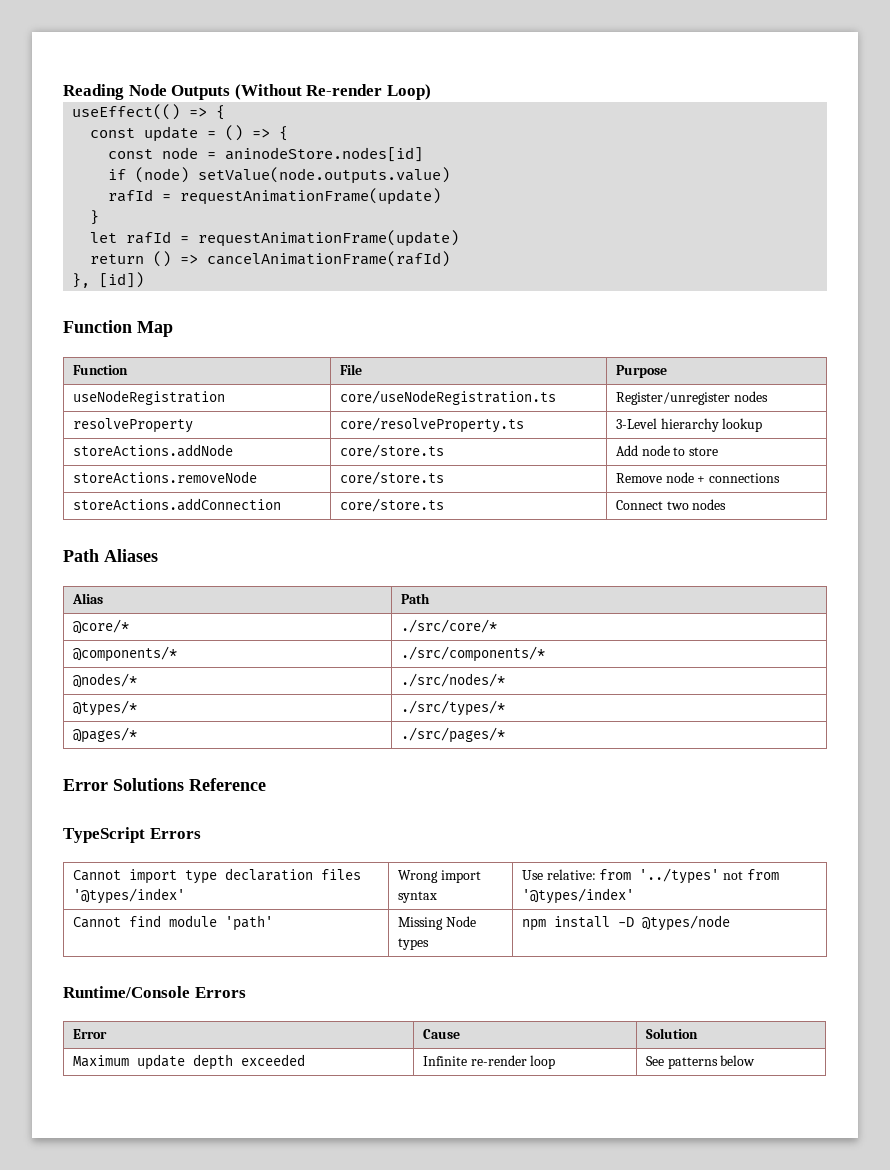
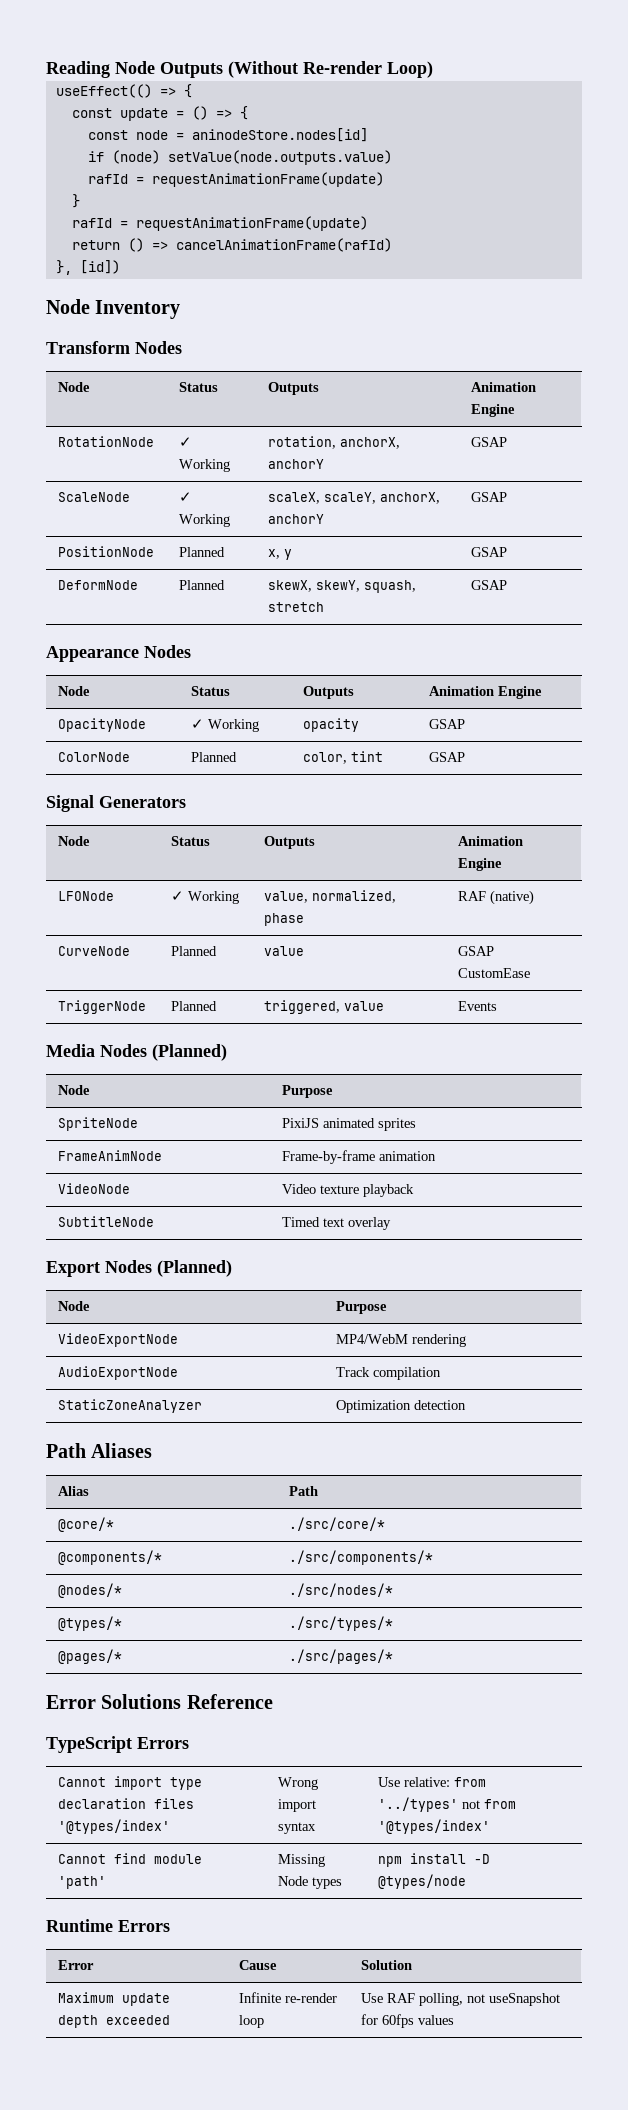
  }
- let rafId = requestAnimationFrame(update)
+ rafId = requestAnimationFrame(update)
- Function Map
- Function | File | Purpose
- useNodeRegistration | core/useNodeRegistration.ts | Register/unregister nodes
- resolveProperty | core/resolveProperty.ts | 3-Level hierarchy lookup
- storeActions.addNode | core/store.ts | Add node to store
- storeActions.removeNode | core/store.ts | Remove node + connections
- storeActions.addConnection | core/store.ts | Connect two nodes
+ Node Inventory
+ Transform Nodes
+ Node | Status | Outputs | Animation Engine
+ RotationNode | ✓ Working | rotation, anchorX, anchorY | GSAP
+ ScaleNode | ✓ Working | scaleX, scaleY, anchorX, anchorY | GSAP
+ PositionNode | Planned | x, y | GSAP
+ DeformNode | Planned | skewX, skewY, squash, stretch | GSAP
+ Appearance Nodes
+ Node | Status | Outputs | Animation Engine
+ OpacityNode | ✓ Working | opacity | GSAP
+ ColorNode | Planned | color, tint | GSAP
+ Signal Generators
+ Node | Status | Outputs | Animation Engine
+ LFONode | ✓ Working | value, normalized, phase | RAF (native)
+ CurveNode | Planned | value | GSAP CustomEase
+ TriggerNode | Planned | triggered, value | Events
+ Media Nodes (Planned)
+ Node | Purpose
+ SpriteNode | PixiJS animated sprites
+ FrameAnimNode | Frame-by-frame animation
+ VideoNode | Video texture playback
+ SubtitleNode | Timed text overlay
+ Export Nodes (Planned)
+ Node | Purpose
+ VideoExportNode | MP4/WebM rendering
+ AudioExportNode | Track compilation
+ StaticZoneAnalyzer | Optimization detection
- Runtime/Console Errors
+ Runtime Errors
- Maximum update depth exceeded | Infinite re-render loop | See patterns below
+ Maximum update depth exceeded | Infinite re-render loop | Use RAF polling, not useSnapshot for 60fps values

